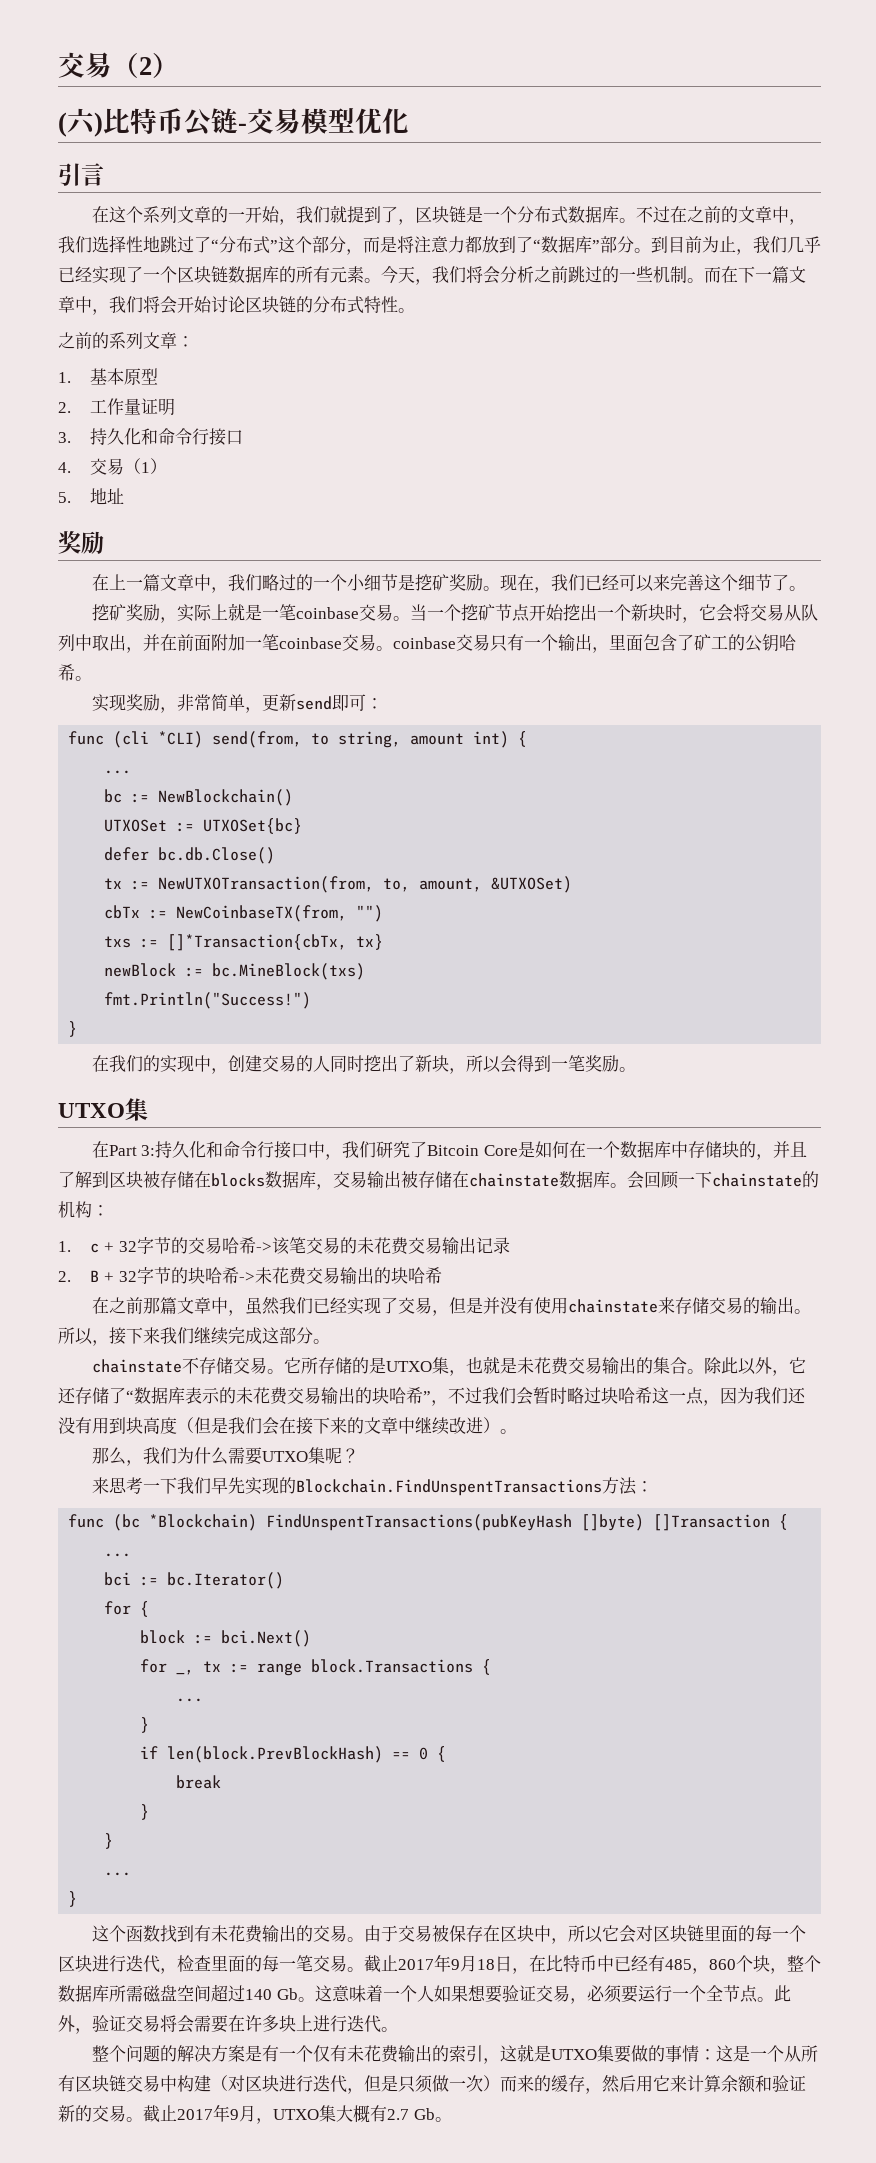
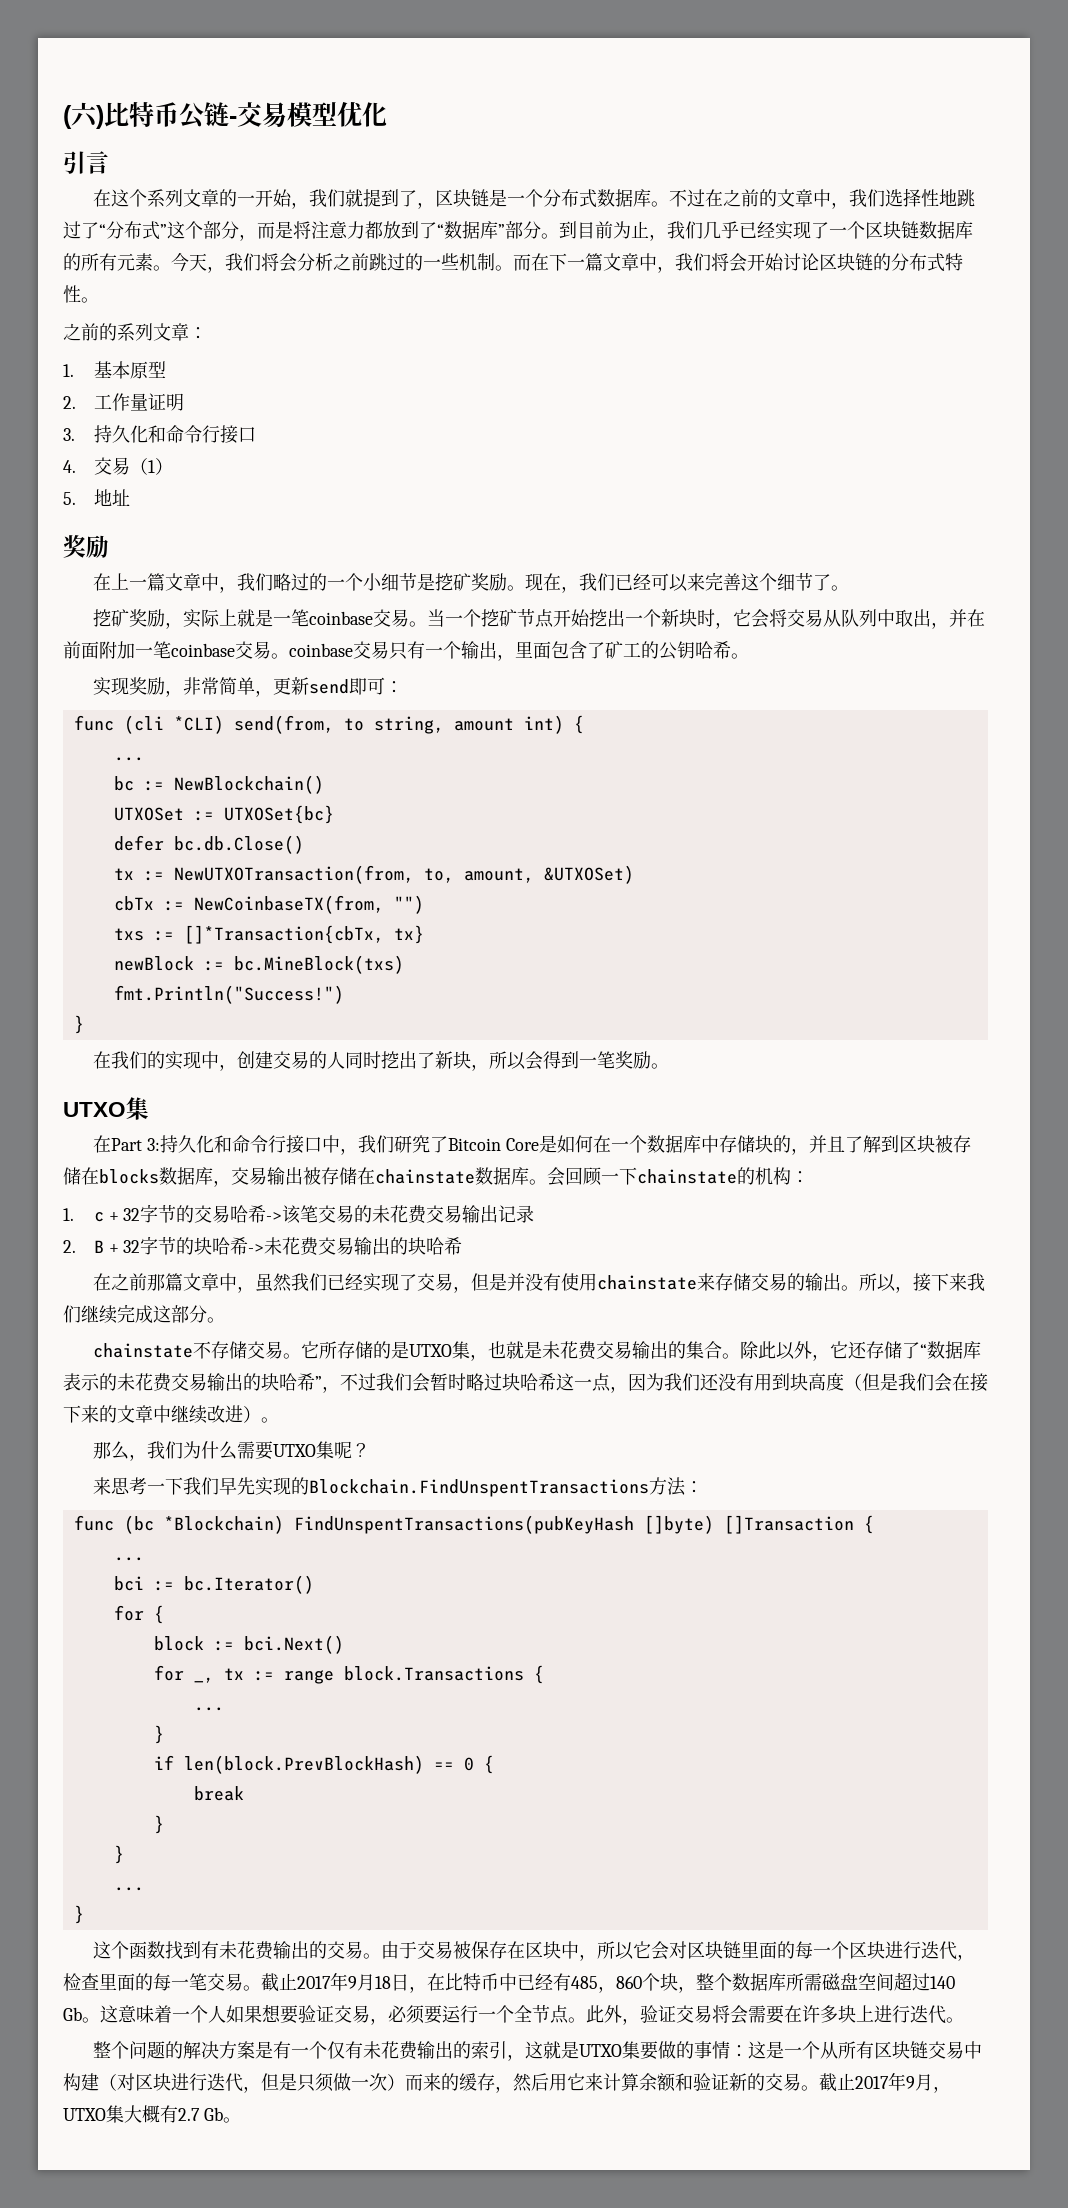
- 交易（2）

